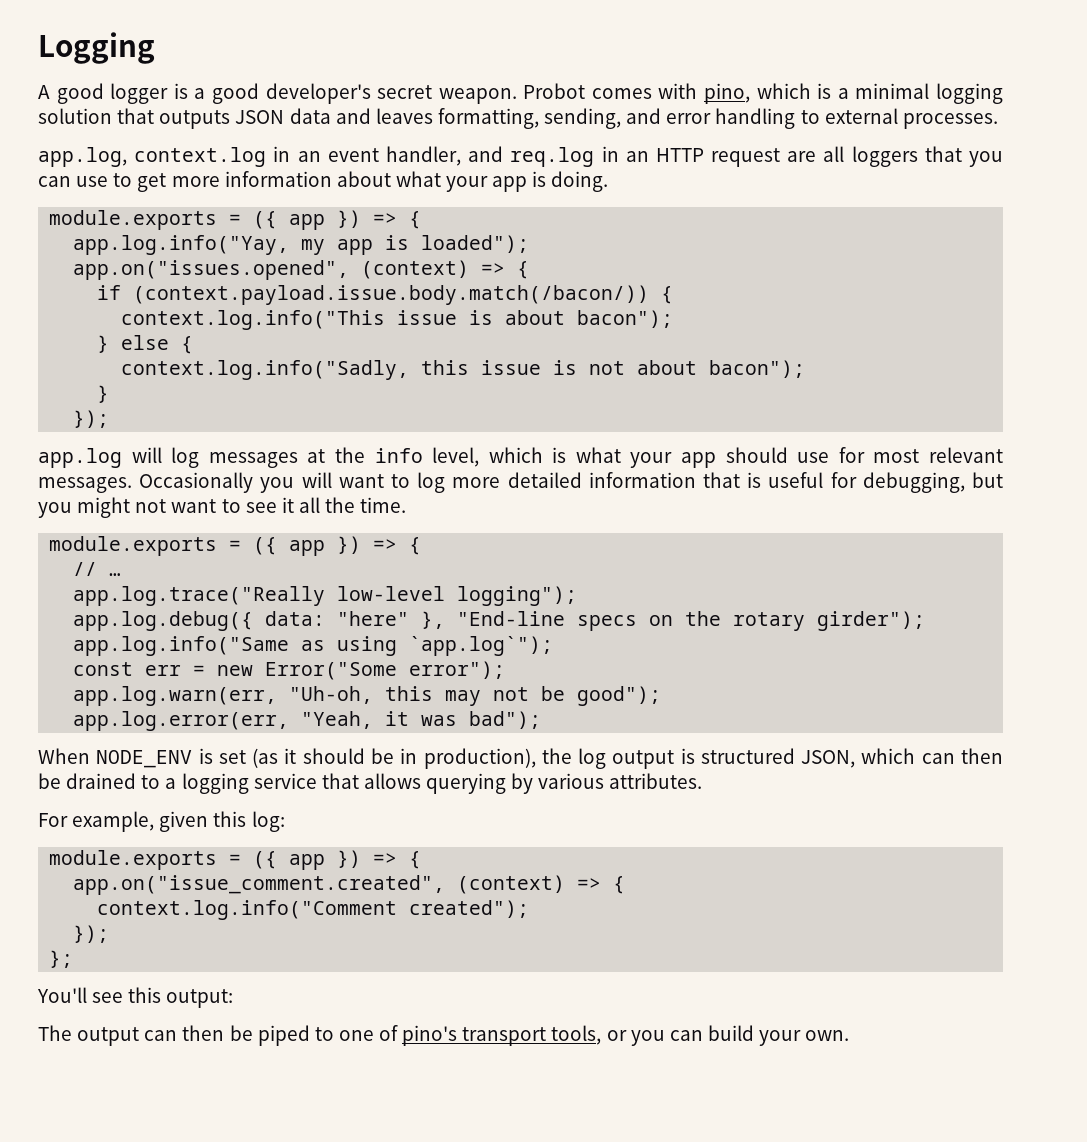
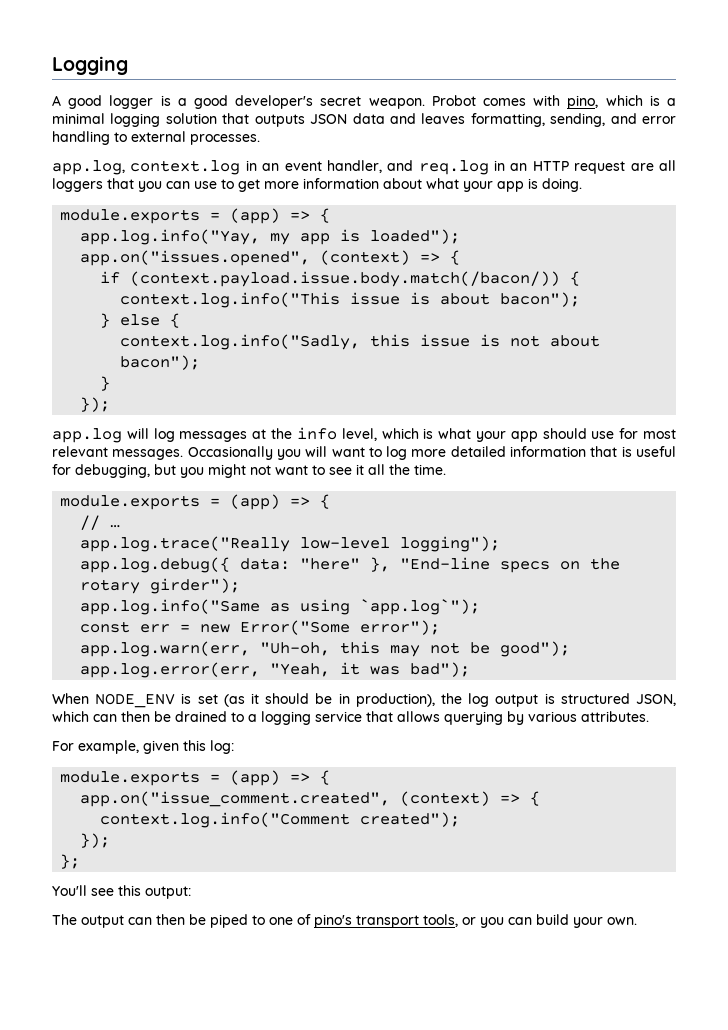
  app.log, context.log in an event handler, and req.log in an HTTP request are all loggers that you can use to get more information about what your app is doing.
- module.exports = ({ app }) => {
+ module.exports = (app) => {
  Occasionally you will want to log more detailed information that is useful for debugging, but you might not want to see it all the time.
- module.exports = ({ app }) => {
+ module.exports = (app) => {
  For example, given this log:
- module.exports = ({ app }) => {
+ module.exports = (app) => {

